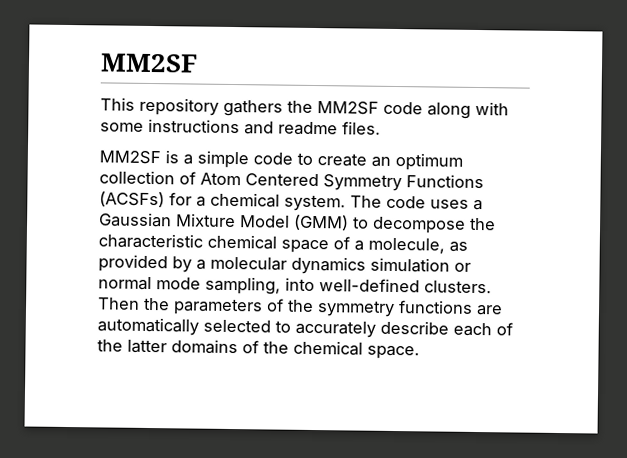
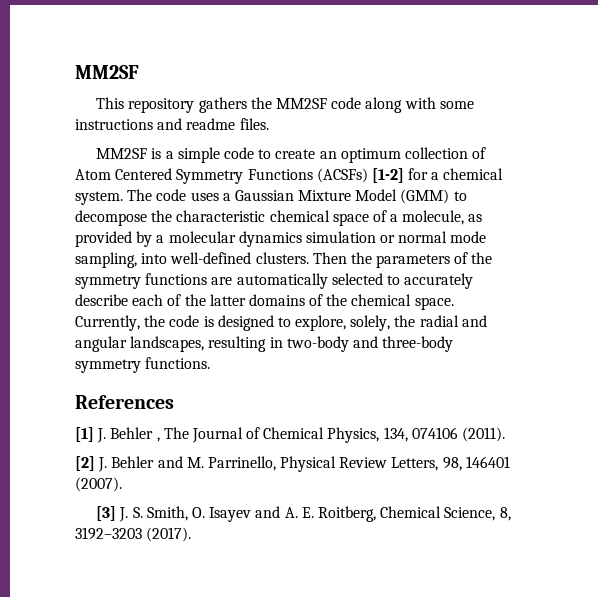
- MM2SF is a simple code to create an optimum collection of Atom Centered Symmetry Functions (ACSFs) for a chemical system.
+ MM2SF is a simple code to create an optimum collection of Atom Centered Symmetry Functions (ACSFs) [1-2] for a chemical system.
+ Currently, the code is designed to explore, solely, the radial and angular landscapes, resulting in two-body and three-body symmetry functions.
+ References
+ [1] J. Behler , The Journal of Chemical Physics, 134, 074106 (2011).
+ [2] J. Behler and M. Parrinello, Physical Review Letters, 98, 146401 (2007).
+ [3] J. S. Smith, O. Isayev and A. E. Roitberg, Chemical Science, 8, 3192–3203 (2017).

